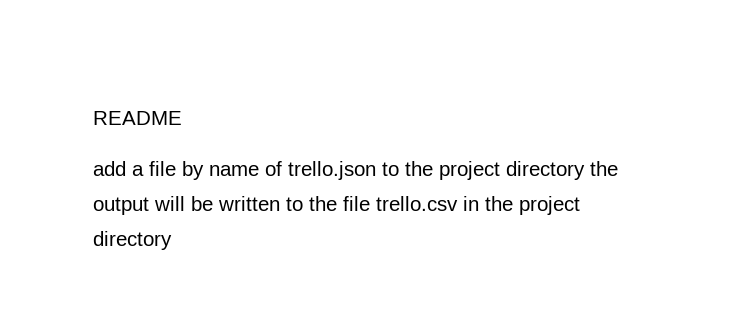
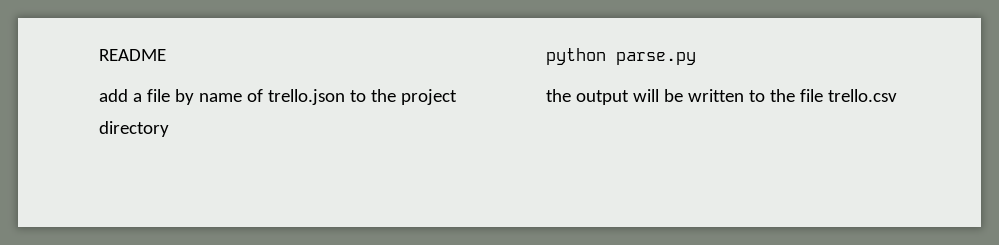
- add a file by name of trello.json to the project directory the output will be written to the file trello.csv in the project directory
+ add a file by name of trello.json to the project directory
+ python parse.py
+ the output will be written to the file trello.csv

